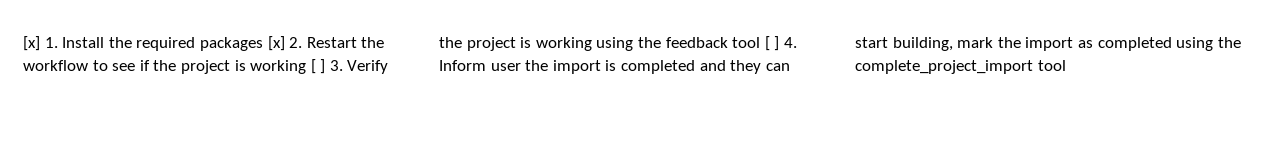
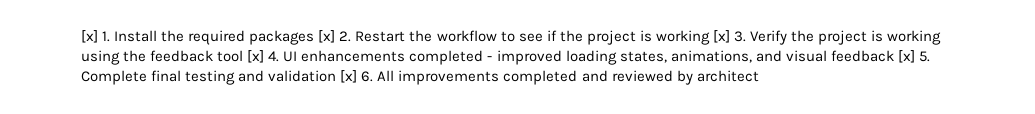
- [x] 1. Install the required packages [x] 2. Restart the workflow to see if the project is working [ ] 3. Verify the project is working using the feedback tool [ ] 4. Inform user the import is completed and they can start building, mark the import as completed using the complete_project_import tool
+ [x] 1. Install the required packages [x] 2. Restart the workflow to see if the project is working [x] 3. Verify the project is working using the feedback tool [x] 4. UI enhancements completed - improved loading states, animations, and visual feedback [x] 5. Complete final testing and validation [x] 6. All improvements completed and reviewed by architect

